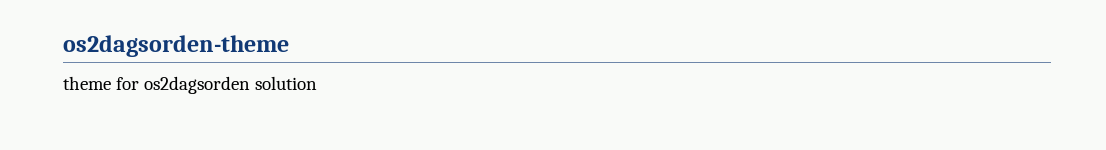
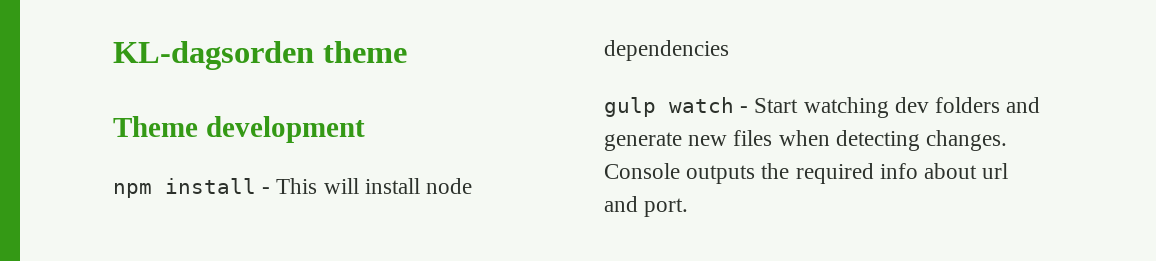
- os2dagsorden-theme
- theme for os2dagsorden solution
+ KL-dagsorden theme
+ Theme development
+ npm install - This will install node dependencies
+ gulp watch - Start watching dev folders and generate new files when detecting changes. Console outputs the required info about url and port.

